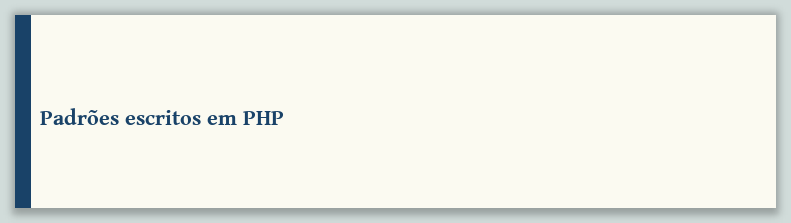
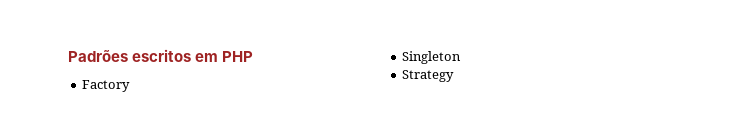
+ Factory
+ Singleton
+ Strategy

